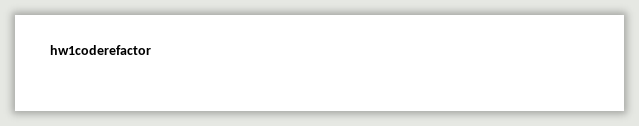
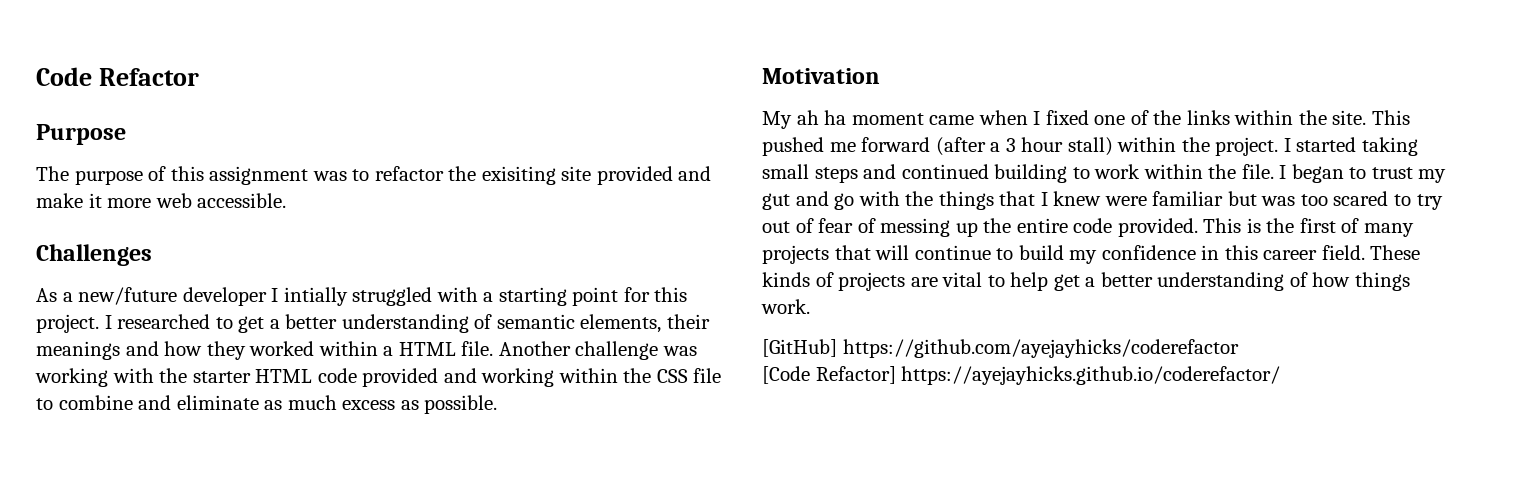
- hw1coderefactor
+ Code Refactor
+ Purpose
+ The purpose of this assignment was to refactor the exisiting site provided and make it more web accessible.
+ Challenges
+ As a new/future developer I intially struggled with a starting point for this project. I researched to get a better understanding of semantic elements, their meanings and how they worked within a HTML file. Another challenge was working with the starter HTML code provided and working within the CSS file to combine and eliminate as much excess as possible.
+ Motivation
+ My ah ha moment came when I fixed one of the links within the site. This pushed me forward (after a 3 hour stall) within the project. I started taking small steps and continued building to work within the file. I began to trust my gut and go with the things that I knew were familiar but was too scared to try out of fear of messing up the entire code provided. This is the first of many projects that will continue to build my confidence in this career field. These kinds of projects are vital to help get a better understanding of how things work.
+ [GitHub] https://github.com/ayejayhicks/coderefactor
+ [Code Refactor] https://ayejayhicks.github.io/coderefactor/

